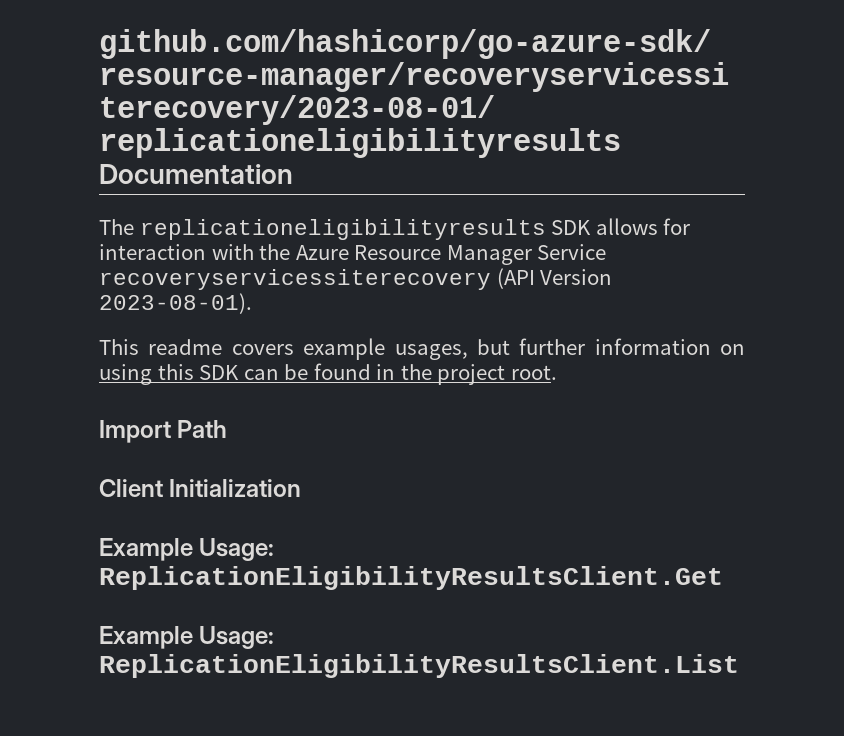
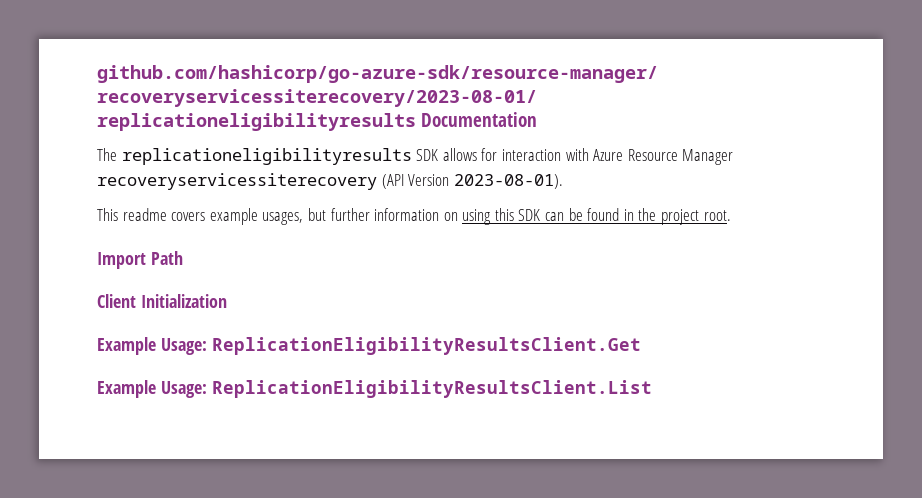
- The replicationeligibilityresults SDK allows for interaction with the Azure Resource Manager Service recoveryservicessiterecovery (API Version 2023-08-01).
+ The replicationeligibilityresults SDK allows for interaction with Azure Resource Manager recoveryservicessiterecovery (API Version 2023-08-01).

